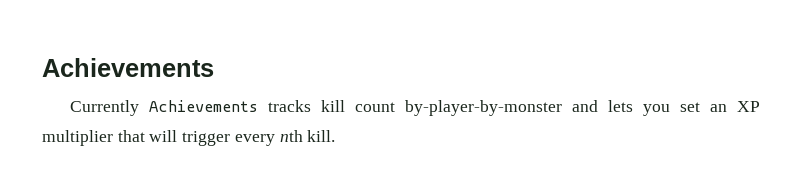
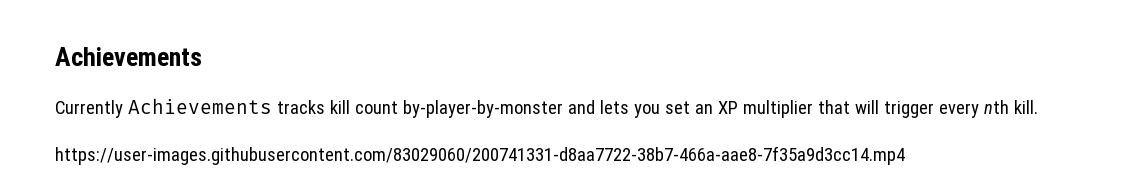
+ https://user-images.githubusercontent.com/83029060/200741331-d8aa7722-38b7-466a-aae8-7f35a9d3cc14.mp4

